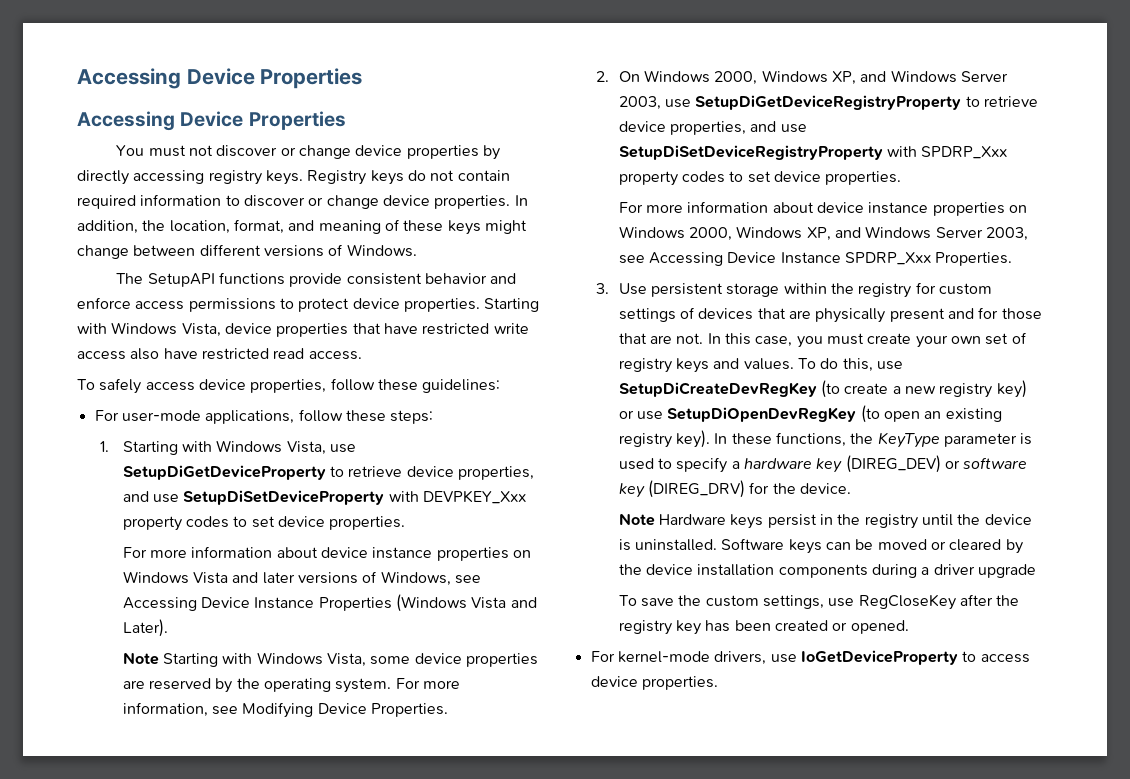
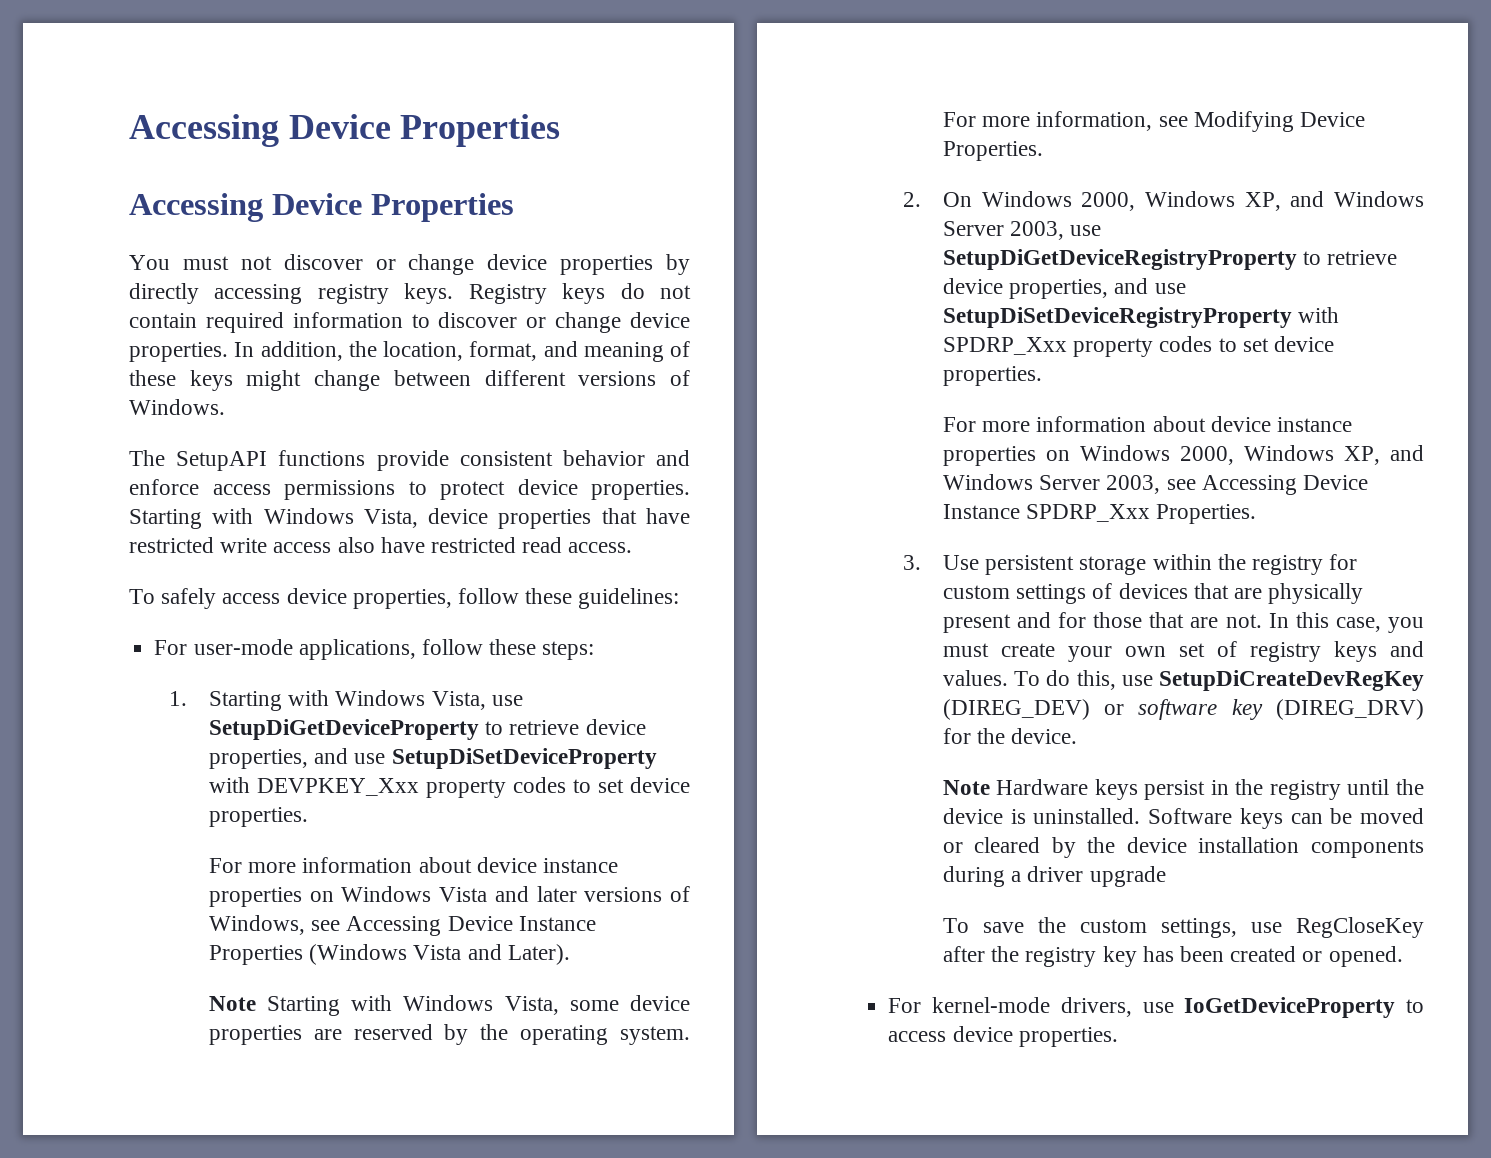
- To do this, use SetupDiCreateDevRegKey (to create a new registry key) or use SetupDiOpenDevRegKey (to open an existing registry key). In these functions, the KeyType parameter is used to specify a hardware key (DIREG_DEV) or software key (DIREG_DRV) for the device.
+ To do this, use SetupDiCreateDevRegKey (DIREG_DEV) or software key (DIREG_DRV) for the device.

